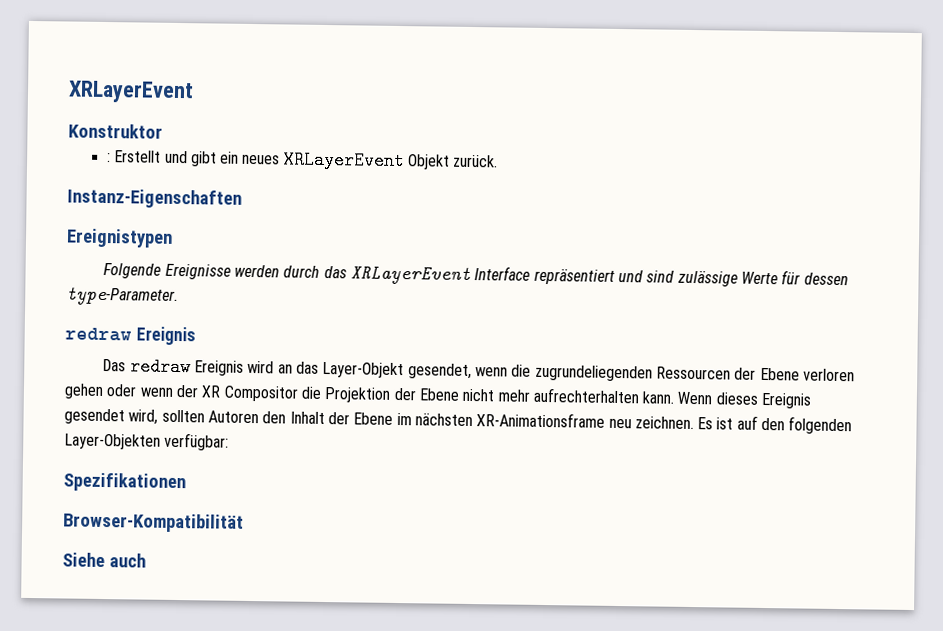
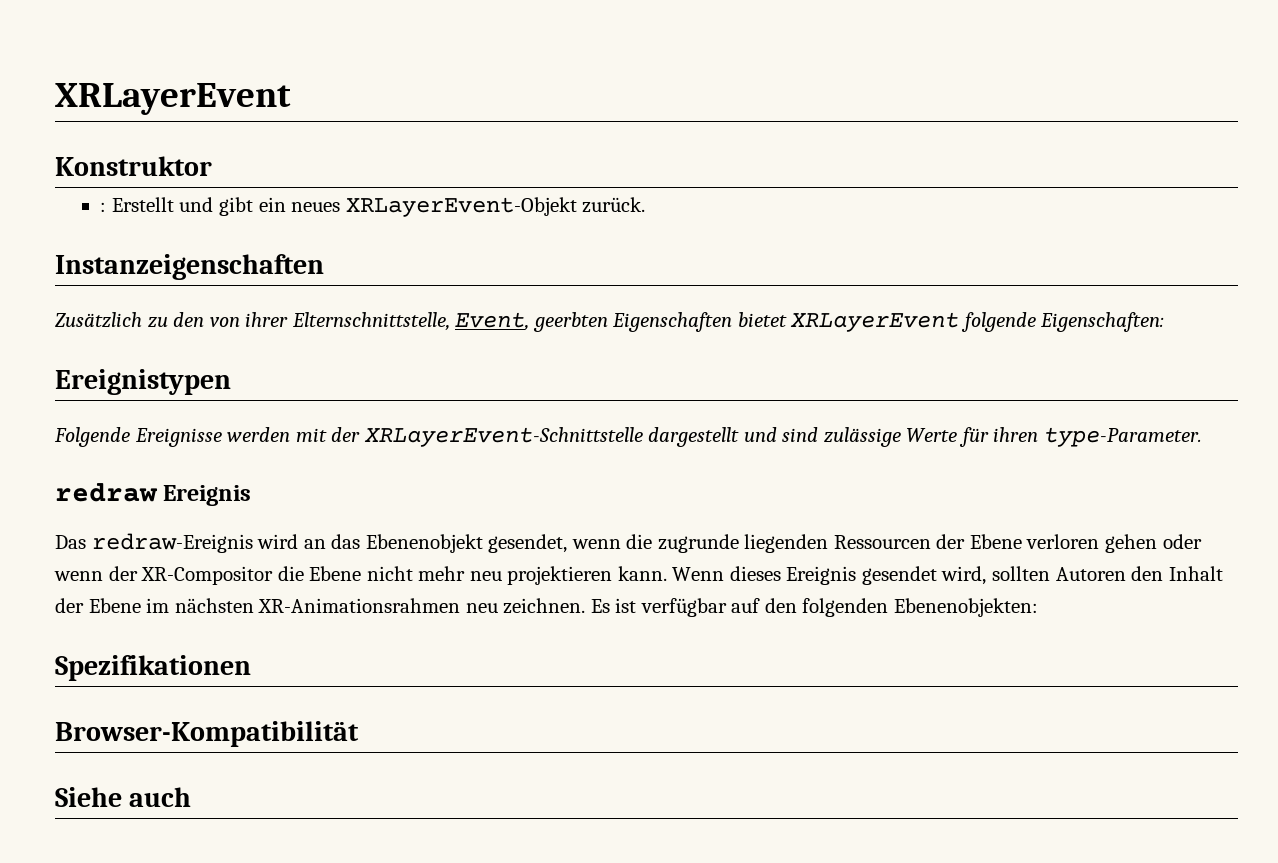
- : Erstellt und gibt ein neues XRLayerEvent Objekt zurück.
+ : Erstellt und gibt ein neues XRLayerEvent-Objekt zurück.
- Instanz-Eigenschaften
+ Instanzeigenschaften
+ Zusätzlich zu den von ihrer Elternschnittstelle, Event, geerbten Eigenschaften bietet XRLayerEvent folgende Eigenschaften:
- Folgende Ereignisse werden durch das XRLayerEvent Interface repräsentiert und sind zulässige Werte für dessen type-Parameter.
+ Folgende Ereignisse werden mit der XRLayerEvent-Schnittstelle dargestellt und sind zulässige Werte für ihren type-Parameter.
- Das redraw Ereignis wird an das Layer-Objekt gesendet, wenn die zugrundeliegenden Ressourcen der Ebene verloren gehen oder wenn der XR Compositor die Projektion der Ebene nicht mehr aufrechterhalten kann.
+ Das redraw-Ereignis wird an das Ebenenobjekt gesendet, wenn die zugrunde liegenden Ressourcen der Ebene verloren gehen oder wenn der XR-Compositor die Ebene nicht mehr neu projektieren kann.
- Wenn dieses Ereignis gesendet wird, sollten Autoren den Inhalt der Ebene im nächsten XR-Animationsframe neu zeichnen.
+ Wenn dieses Ereignis gesendet wird, sollten Autoren den Inhalt der Ebene im nächsten XR-Animationsrahmen neu zeichnen.
- Es ist auf den folgenden Layer-Objekten verfügbar:
+ Es ist verfügbar auf den folgenden Ebenenobjekten:

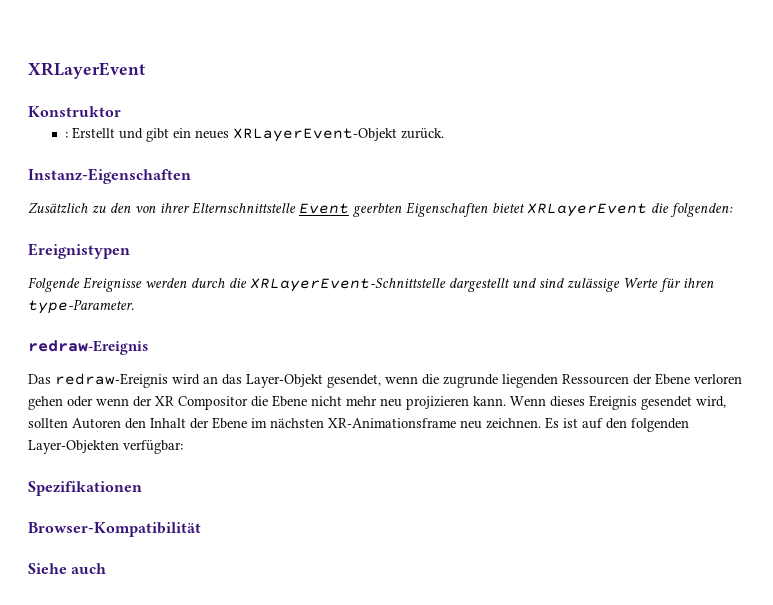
- Instanzeigenschaften
+ Instanz-Eigenschaften
- Zusätzlich zu den von ihrer Elternschnittstelle, Event, geerbten Eigenschaften bietet XRLayerEvent folgende Eigenschaften:
+ Zusätzlich zu den von ihrer Elternschnittstelle Event geerbten Eigenschaften bietet XRLayerEvent die folgenden:
- Folgende Ereignisse werden mit der XRLayerEvent-Schnittstelle dargestellt und sind zulässige Werte für ihren type-Parameter.
- redraw Ereignis
+ Folgende Ereignisse werden durch die XRLayerEvent-Schnittstelle dargestellt und sind zulässige Werte für ihren type-Parameter.
+ redraw-Ereignis
- Das redraw-Ereignis wird an das Ebenenobjekt gesendet, wenn die zugrunde liegenden Ressourcen der Ebene verloren gehen oder wenn der XR-Compositor die Ebene nicht mehr neu projektieren kann.
+ Das redraw-Ereignis wird an das Layer-Objekt gesendet, wenn die zugrunde liegenden Ressourcen der Ebene verloren gehen oder wenn der XR Compositor die Ebene nicht mehr neu projizieren kann.
- Wenn dieses Ereignis gesendet wird, sollten Autoren den Inhalt der Ebene im nächsten XR-Animationsrahmen neu zeichnen.
+ Wenn dieses Ereignis gesendet wird, sollten Autoren den Inhalt der Ebene im nächsten XR-Animationsframe neu zeichnen.
- Es ist verfügbar auf den folgenden Ebenenobjekten:
+ Es ist auf den folgenden Layer-Objekten verfügbar:

